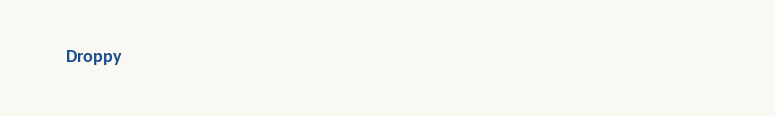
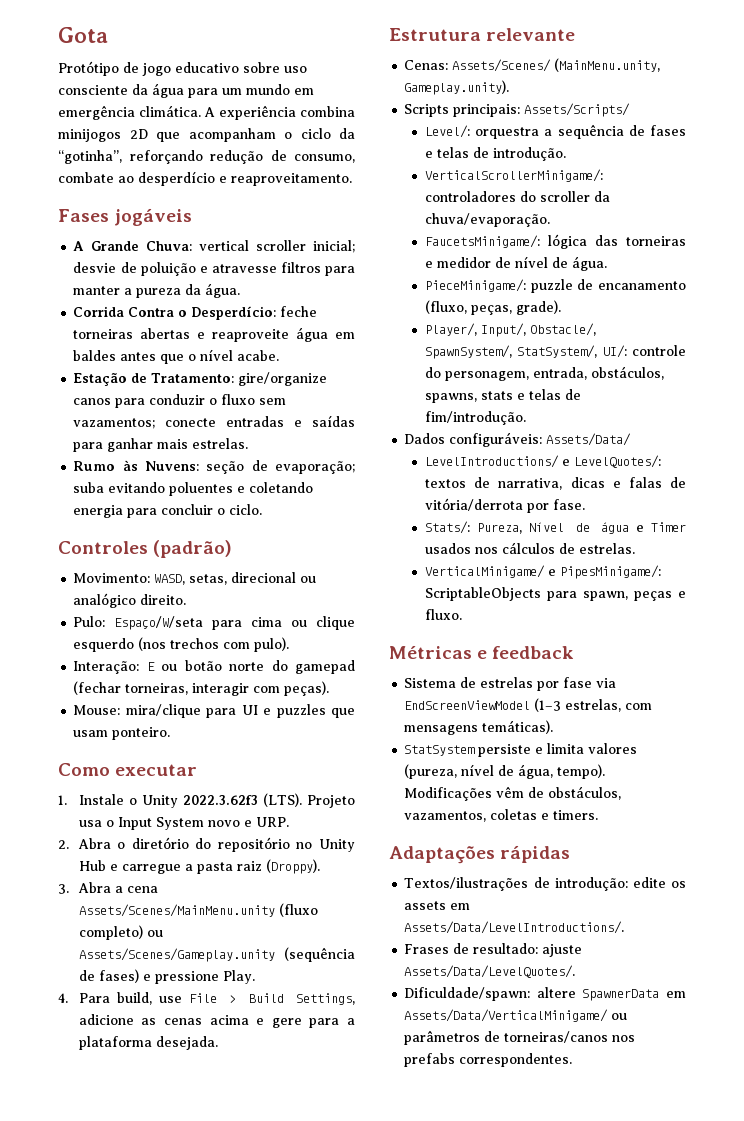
- Droppy
+ Gota
+ Protótipo de jogo educativo sobre uso consciente da água para um mundo em emergência climática. A experiência combina minijogos 2D que acompanham o ciclo da “gotinha”, reforçando redução de consumo, combate ao desperdício e reaproveitamento.
+ Fases jogáveis
+ A Grande Chuva: vertical scroller inicial; desvie de poluição e atravesse filtros para manter a pureza da água.
+ Corrida Contra o Desperdício: feche torneiras abertas e reaproveite água em baldes antes que o nível acabe.
+ Estação de Tratamento: gire/organize canos para conduzir o fluxo sem vazamentos; conecte entradas e saídas para ganhar mais estrelas.
+ Rumo às Nuvens: seção de evaporação; suba evitando poluentes e coletando energia para concluir o ciclo.
+ Controles (padrão)
+ Movimento: WASD, setas, direcional ou analógico direito.
+ Pulo: Espaço/W/seta para cima ou clique esquerdo (nos trechos com pulo).
+ Interação: E ou botão norte do gamepad (fechar torneiras, interagir com peças).
+ Mouse: mira/clique para UI e puzzles que usam ponteiro.
+ Como executar
+ 1. Instale o Unity 2022.3.62f3 (LTS). Projeto usa o Input System novo e URP.
+ 2. Abra o diretório do repositório no Unity Hub e carregue a pasta raiz (Droppy).
+ 3. Abra a cena Assets/Scenes/MainMenu.unity (fluxo completo) ou Assets/Scenes/Gameplay.unity (sequência de fases) e pressione Play.
+ 4. Para build, use File > Build Settings, adicione as cenas acima e gere para a plataforma desejada.
+ Estrutura relevante
+ Cenas: Assets/Scenes/ (MainMenu.unity, Gameplay.unity).
+ Scripts principais: Assets/Scripts/
+ Level/: orquestra a sequência de fases e telas de introdução.
+ VerticalScrollerMinigame/: controladores do scroller da chuva/evaporação.
+ FaucetsMinigame/: lógica das torneiras e medidor de nível de água.
+ PieceMinigame/: puzzle de encanamento (fluxo, peças, grade).
+ Player/, Input/, Obstacle/, SpawnSystem/, StatSystem/, UI/: controle do personagem, entrada, obstáculos, spawns, stats e telas de fim/introdução.
+ Dados configuráveis: Assets/Data/
+ LevelIntroductions/ e LevelQuotes/: textos de narrativa, dicas e falas de vitória/derrota por fase.
+ Stats/: Pureza, Nível de água e Timer usados nos cálculos de estrelas.
+ VerticalMinigame/ e PipesMinigame/: ScriptableObjects para spawn, peças e fluxo.
+ Métricas e feedback
+ Sistema de estrelas por fase via EndScreenViewModel (1–3 estrelas, com mensagens temáticas).
+ StatSystem persiste e limita valores (pureza, nível de água, tempo). Modificações vêm de obstáculos, vazamentos, coletas e timers.
+ Adaptações rápidas
+ Textos/ilustrações de introdução: edite os assets em Assets/Data/LevelIntroductions/.
+ Frases de resultado: ajuste Assets/Data/LevelQuotes/.
+ Dificuldade/spawn: altere SpawnerData em Assets/Data/VerticalMinigame/ ou parâmetros de torneiras/canos nos prefabs correspondentes.

